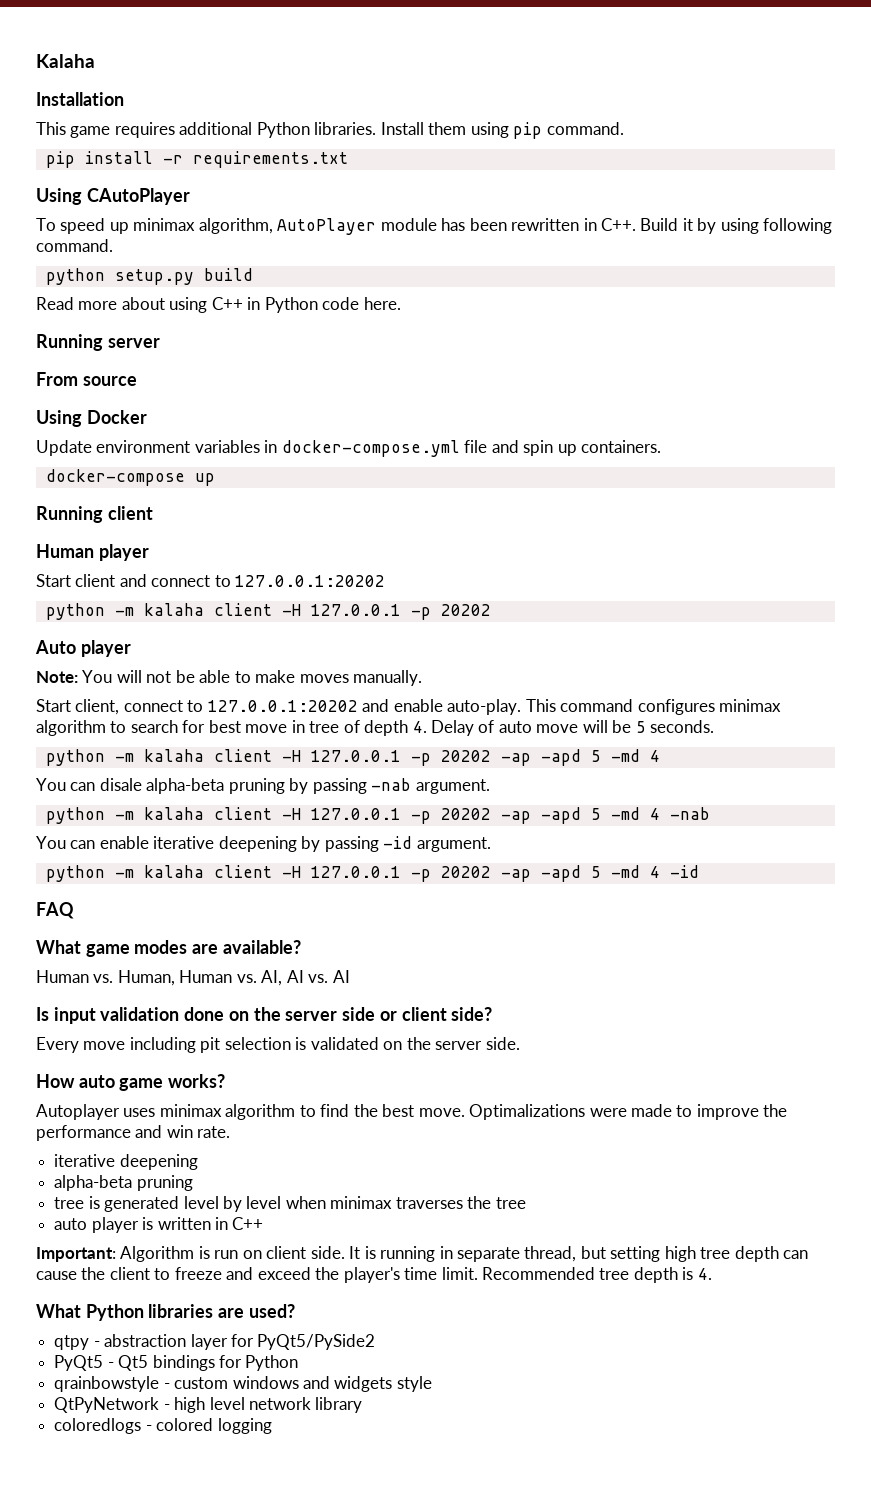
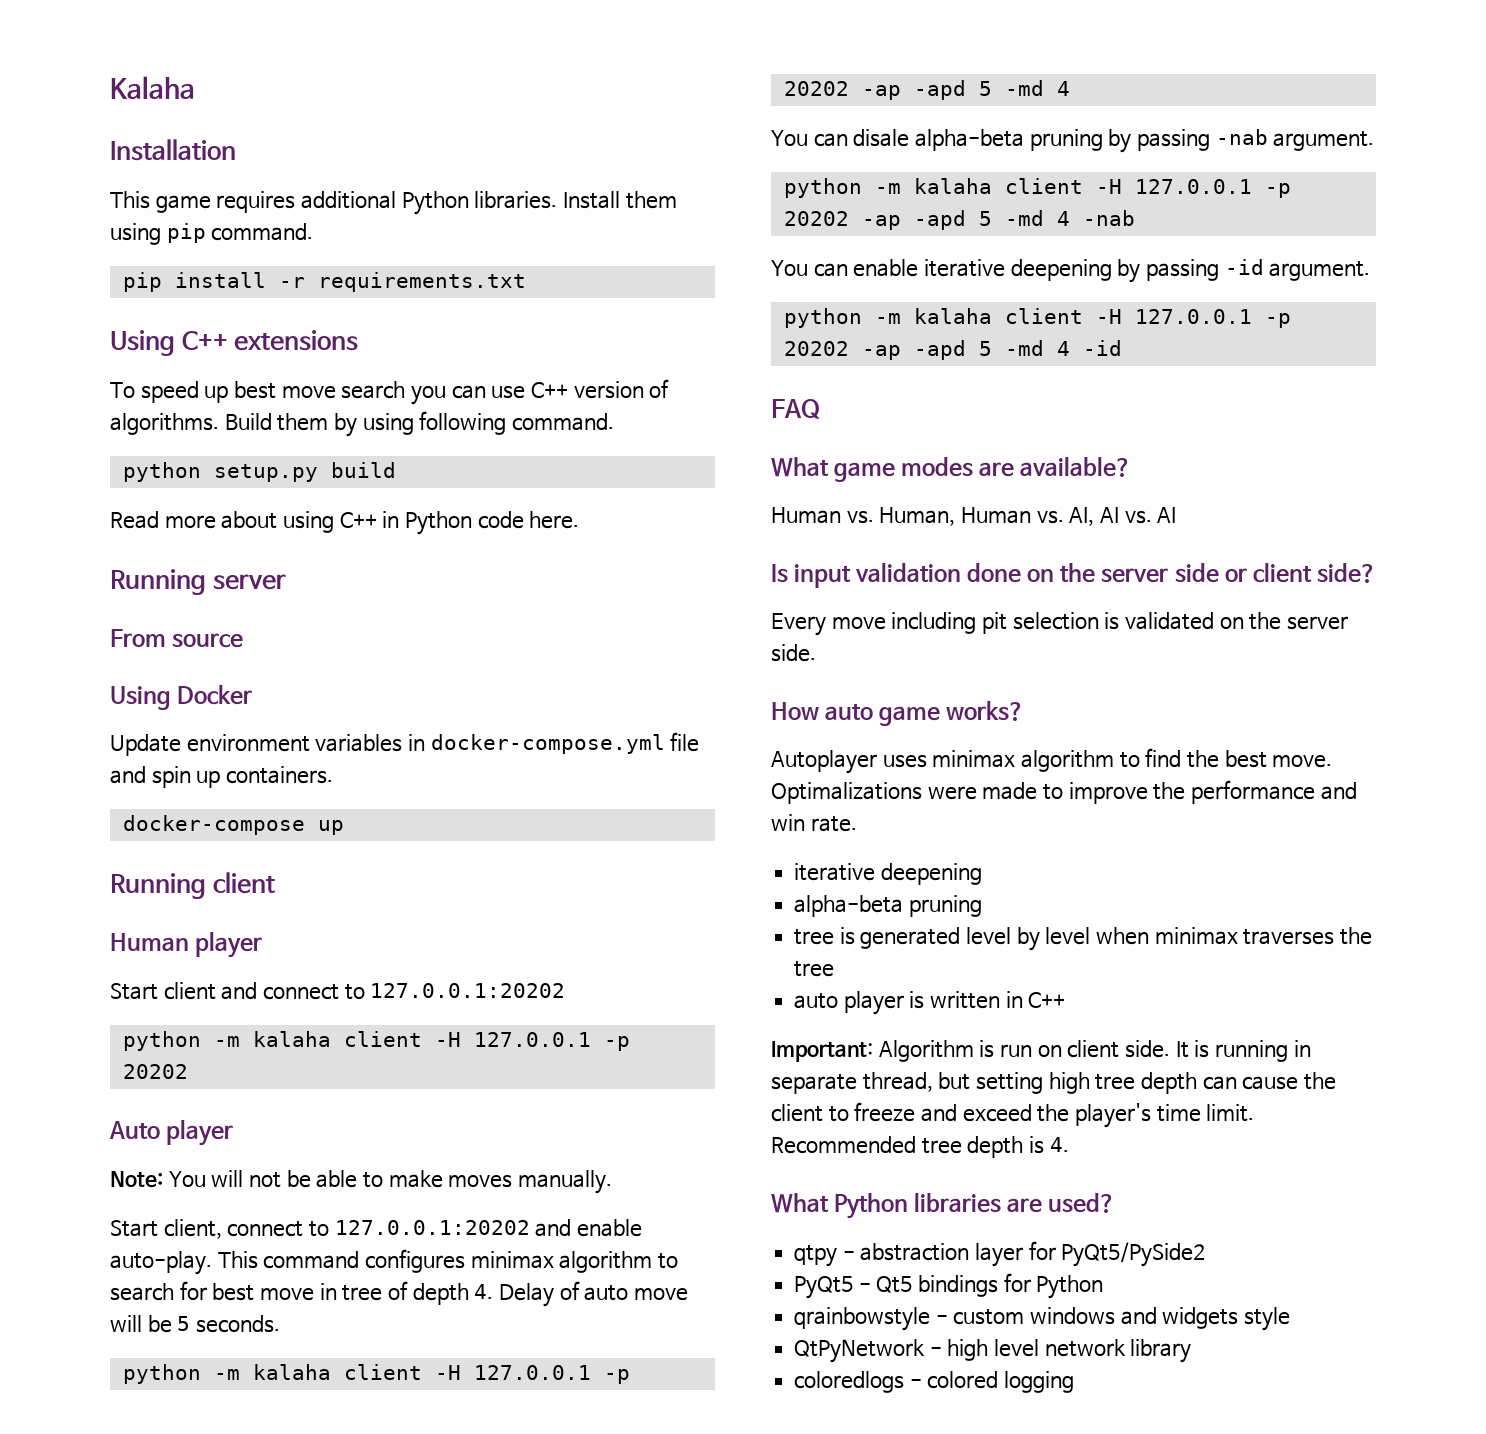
- Using CAutoPlayer
+ Using C++ extensions
- To speed up minimax algorithm, AutoPlayer module has been rewritten in C++. Build it by using following command.
+ To speed up best move search you can use C++ version of algorithms. Build them by using following command.

